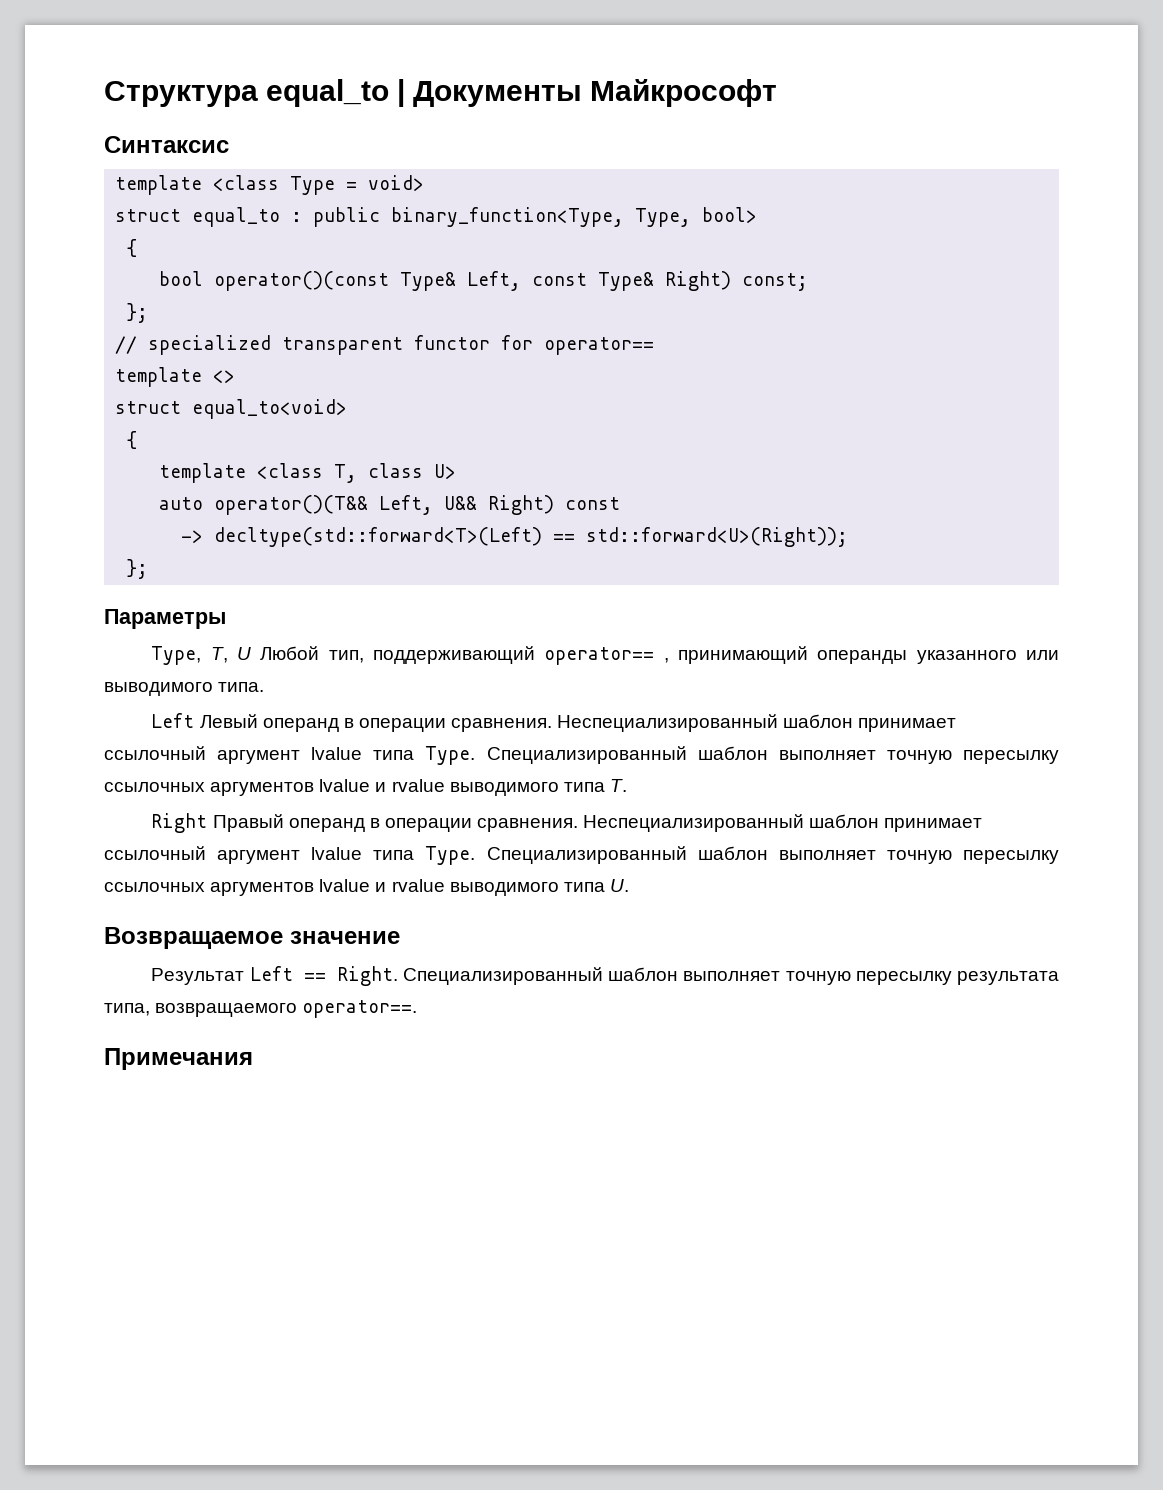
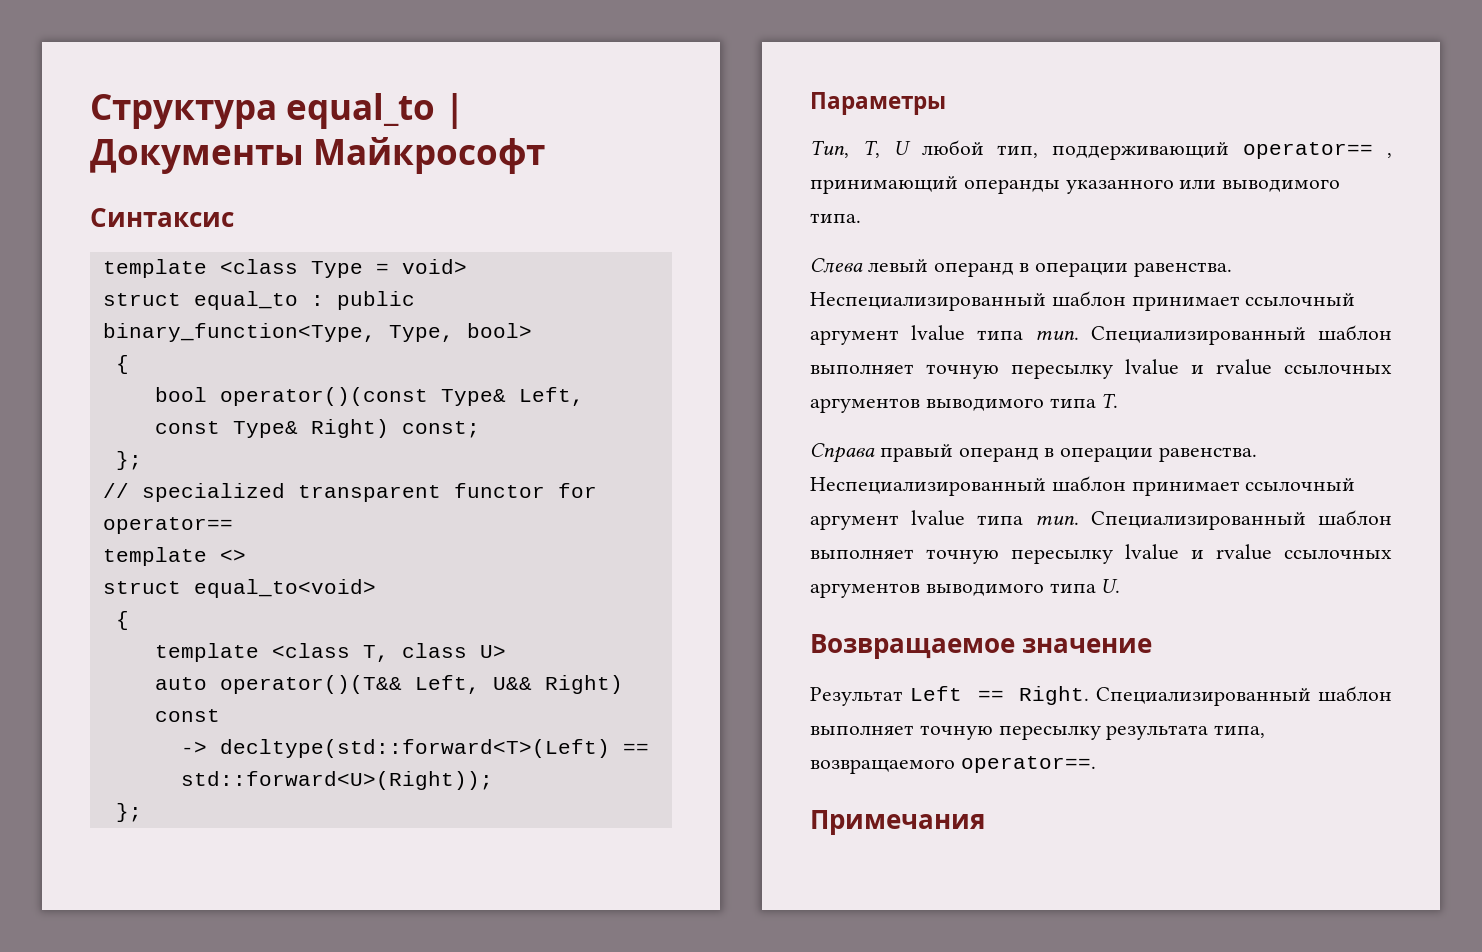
- Type, T, U Любой тип, поддерживающий operator== , принимающий операнды указанного или выводимого типа.
+ Тип, T, U любой тип, поддерживающий operator== , принимающий операнды указанного или выводимого типа.
- Left Левый операнд в операции сравнения. Неспециализированный шаблон принимает ссылочный аргумент lvalue типа Type. Специализированный шаблон выполняет точную пересылку ссылочных аргументов lvalue и rvalue выводимого типа T.
+ Слева левый операнд в операции равенства. Неспециализированный шаблон принимает ссылочный аргумент lvalue типа тип. Специализированный шаблон выполняет точную пересылку lvalue и rvalue ссылочных аргументов выводимого типа T.
- Right Правый операнд в операции сравнения. Неспециализированный шаблон принимает ссылочный аргумент lvalue типа Type. Специализированный шаблон выполняет точную пересылку ссылочных аргументов lvalue и rvalue выводимого типа U.
+ Справа правый операнд в операции равенства. Неспециализированный шаблон принимает ссылочный аргумент lvalue типа тип. Специализированный шаблон выполняет точную пересылку lvalue и rvalue ссылочных аргументов выводимого типа U.

